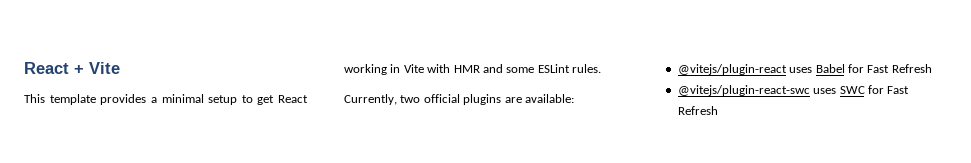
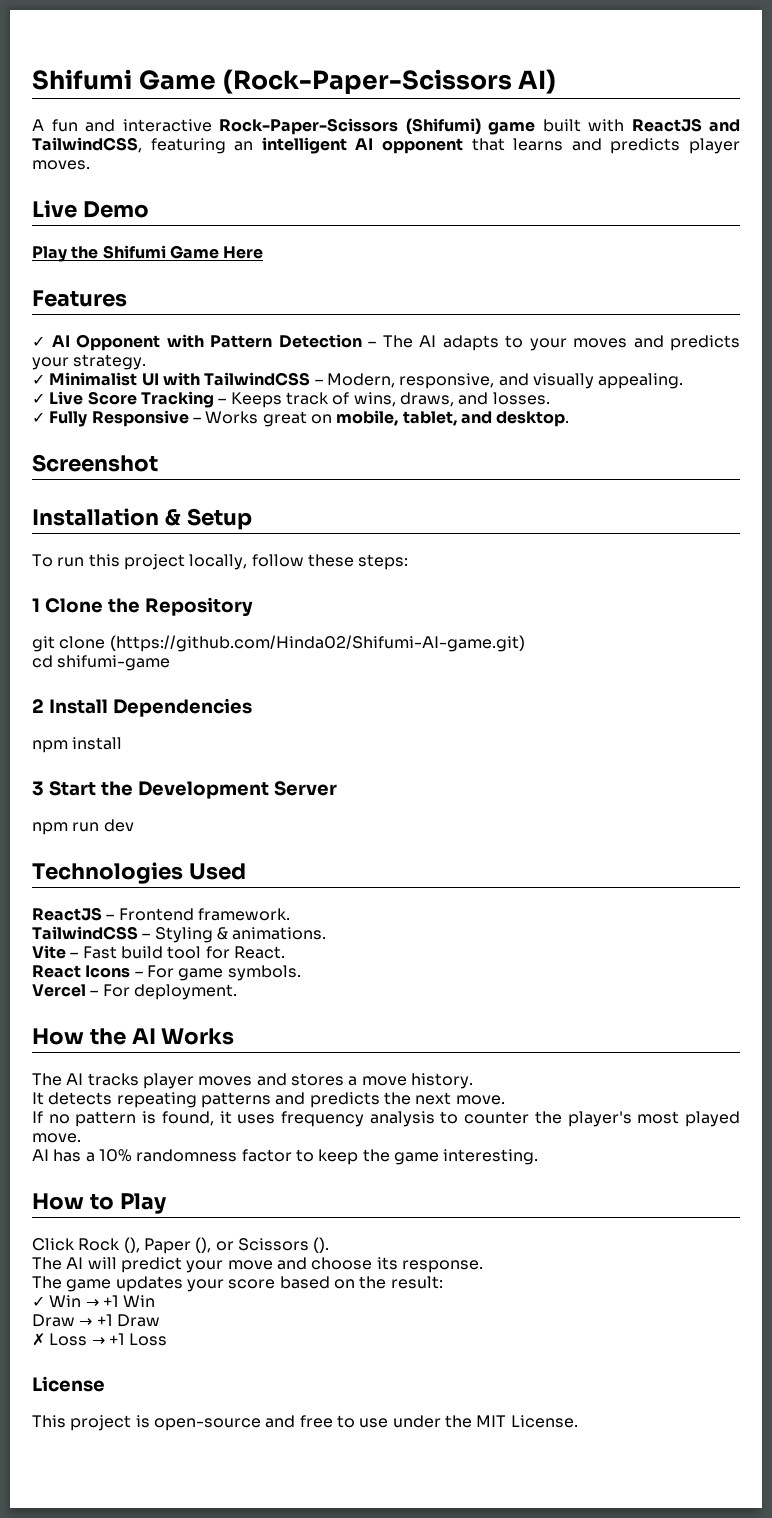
- React + Vite
- This template provides a minimal setup to get React working in Vite with HMR and some ESLint rules.
- Currently, two official plugins are available:
- @vitejs/plugin-react uses Babel for Fast Refresh
- @vitejs/plugin-react-swc uses SWC for Fast Refresh
+ Shifumi Game (Rock-Paper-Scissors AI)
+ A fun and interactive Rock-Paper-Scissors (Shifumi) game built with ReactJS and TailwindCSS, featuring an intelligent AI opponent that learns and predicts player moves.
+ Live Demo
+ Play the Shifumi Game Here
+ Features
+ ✓ AI Opponent with Pattern Detection – The AI adapts to your moves and predicts your strategy.
+ ✓ Minimalist UI with TailwindCSS – Modern, responsive, and visually appealing.
+ ✓ Live Score Tracking – Keeps track of wins, draws, and losses.
+ ✓ Fully Responsive – Works great on mobile, tablet, and desktop.
+ Screenshot
+ Installation & Setup
+ To run this project locally, follow these steps:
+ 1 Clone the Repository
+ git clone (https://github.com/Hinda02/Shifumi-AI-game.git)
+ cd shifumi-game
+ 2 Install Dependencies
+ npm install
+ 3 Start the Development Server
+ npm run dev
+ Technologies Used
+ ReactJS – Frontend framework.
+ TailwindCSS – Styling & animations.
+ Vite – Fast build tool for React.
+ React Icons – For game symbols.
+ Vercel – For deployment.
+ How the AI Works
+ The AI tracks player moves and stores a move history.
+ It detects repeating patterns and predicts the next move.
+ If no pattern is found, it uses frequency analysis to counter the player's most played move.
+ AI has a 10% randomness factor to keep the game interesting.
+ How to Play
+ Click Rock (), Paper (), or Scissors ().
+ The AI will predict your move and choose its response.
+ The game updates your score based on the result:
+ ✓ Win → +1 Win
+ Draw → +1 Draw
+ ✗ Loss → +1 Loss
+ License
+ This project is open-source and free to use under the MIT License.

